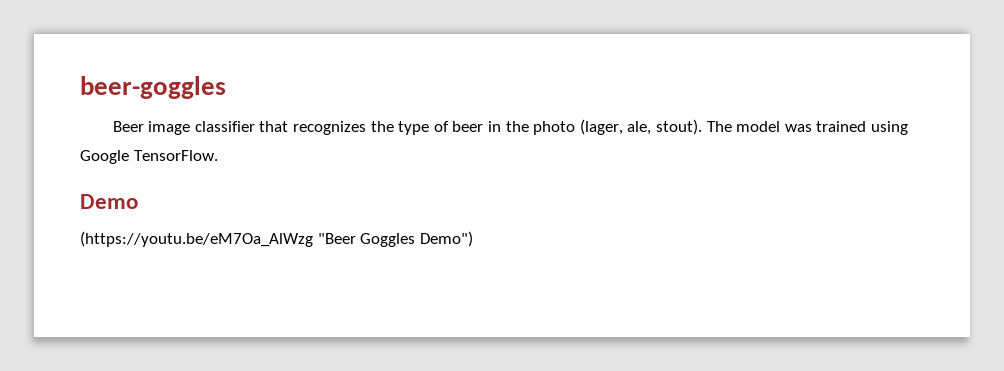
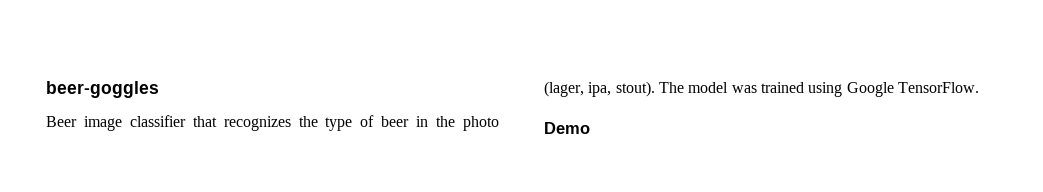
- Beer image classifier that recognizes the type of beer in the photo (lager, ale, stout).
+ Beer image classifier that recognizes the type of beer in the photo (lager, ipa, stout).
- (https://youtu.be/eM7Oa_AlWzg "Beer Goggles Demo")

